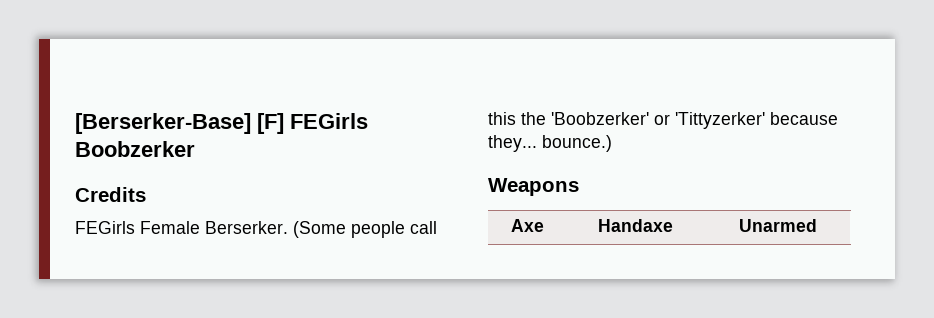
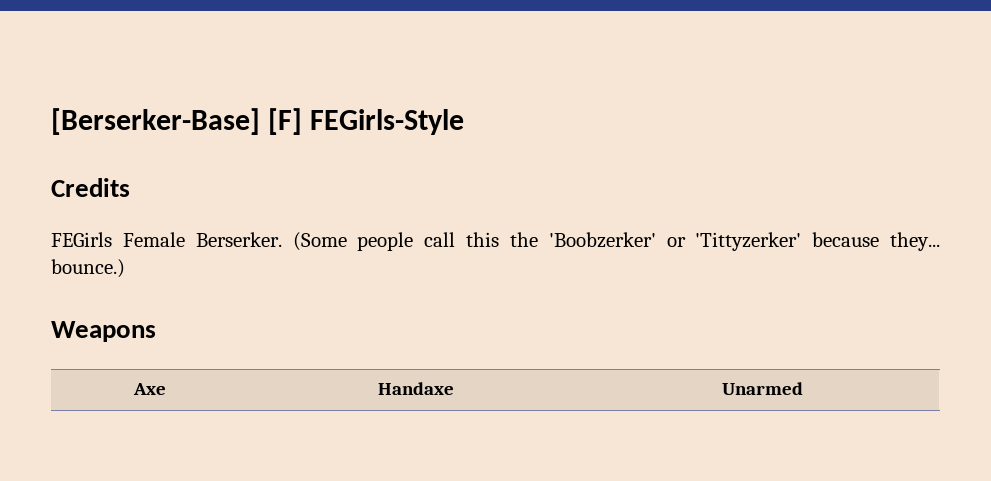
- [Berserker-Base] [F] FEGirls Boobzerker
+ [Berserker-Base] [F] FEGirls-Style

